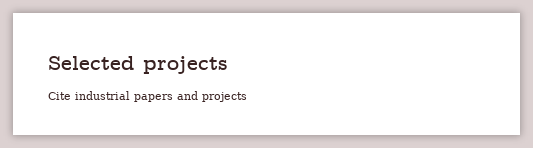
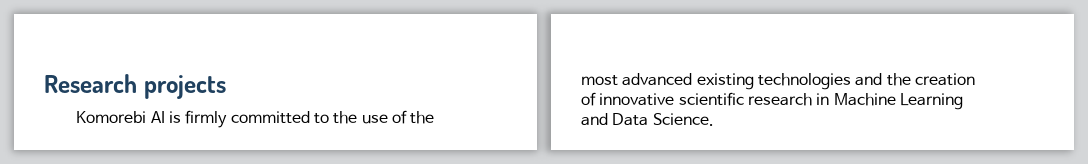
- Selected projects
+ Research projects
- Cite industrial papers and projects
+ Komorebi AI is firmly committed to the use of the most advanced existing technologies and the creation of innovative scientific research in Machine Learning and Data Science.

